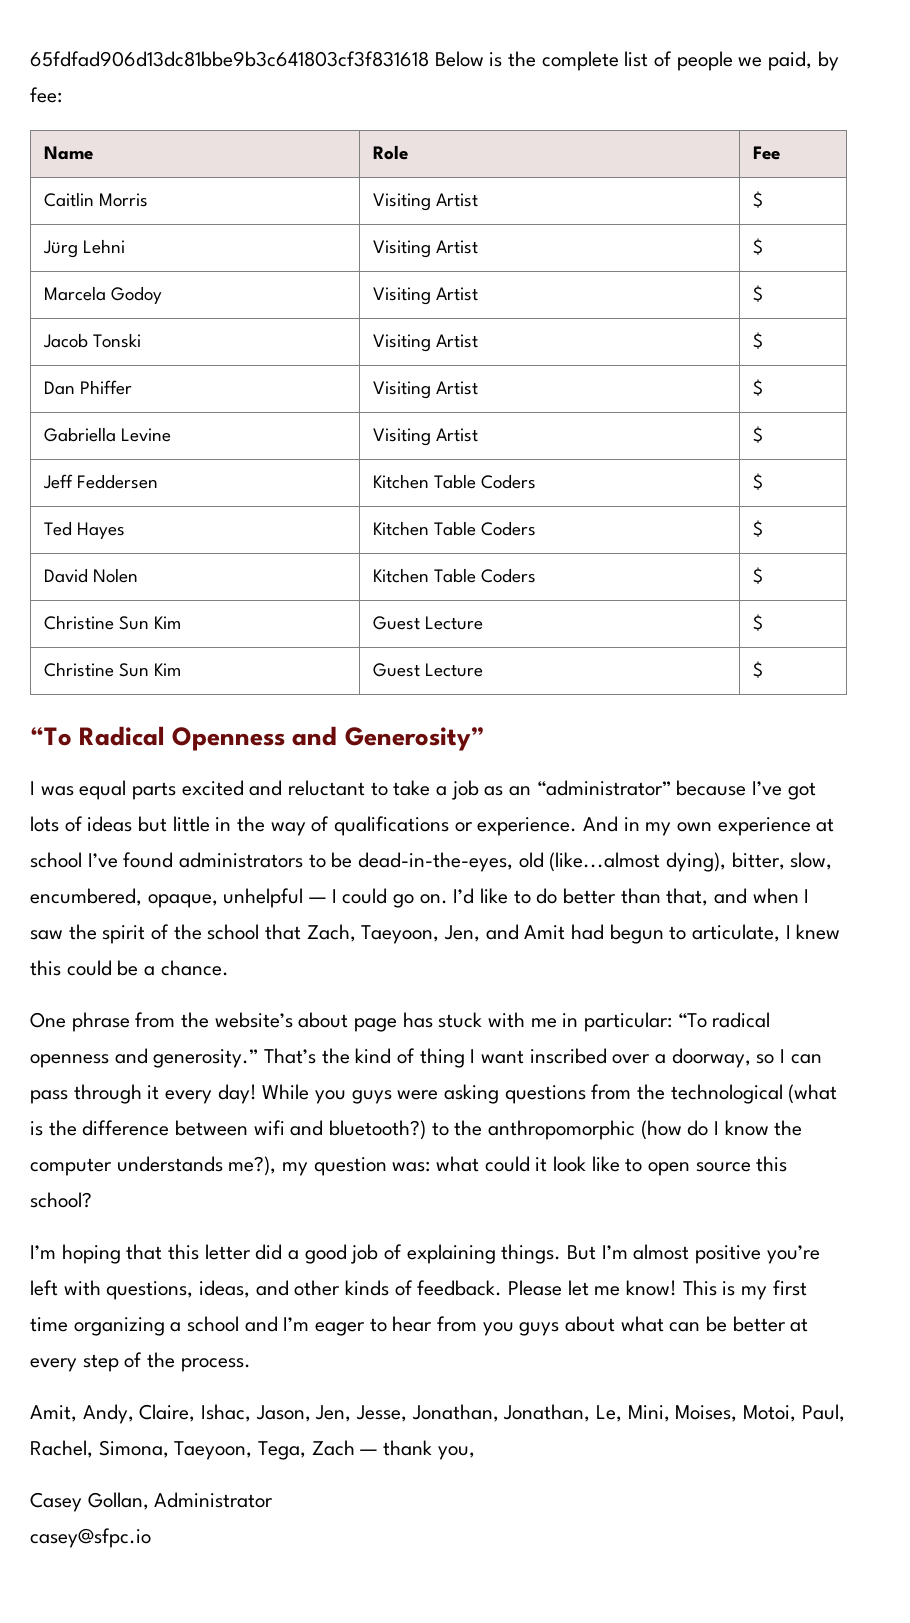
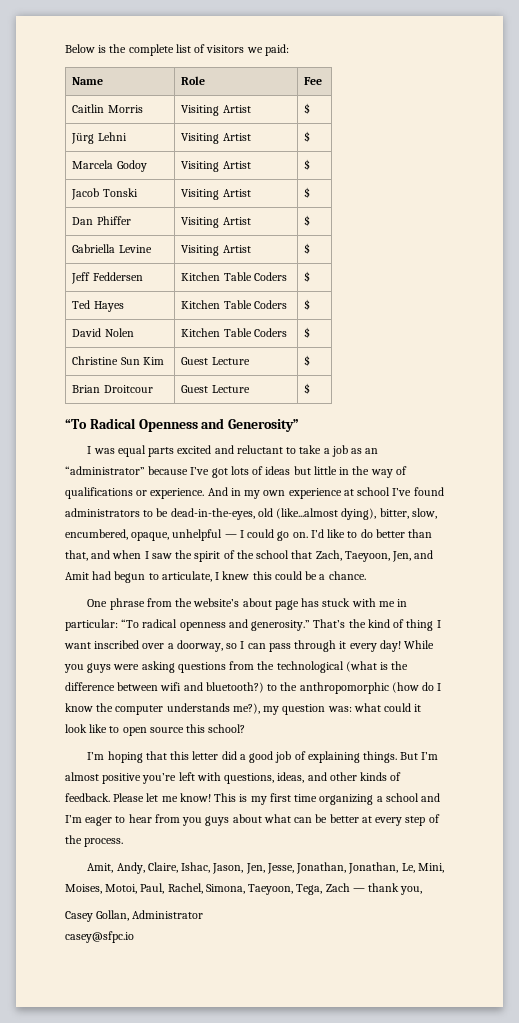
- 65fdfad906d13dc81bbe9b3c641803cf3f831618 Below is the complete list of people we paid, by fee:
+ Below is the complete list of visitors we paid:
  David Nolen | Kitchen Table Coders | $
  Christine Sun Kim | Guest Lecture | $
- Christine Sun Kim | Guest Lecture | $
+ Brian Droitcour | Guest Lecture | $

